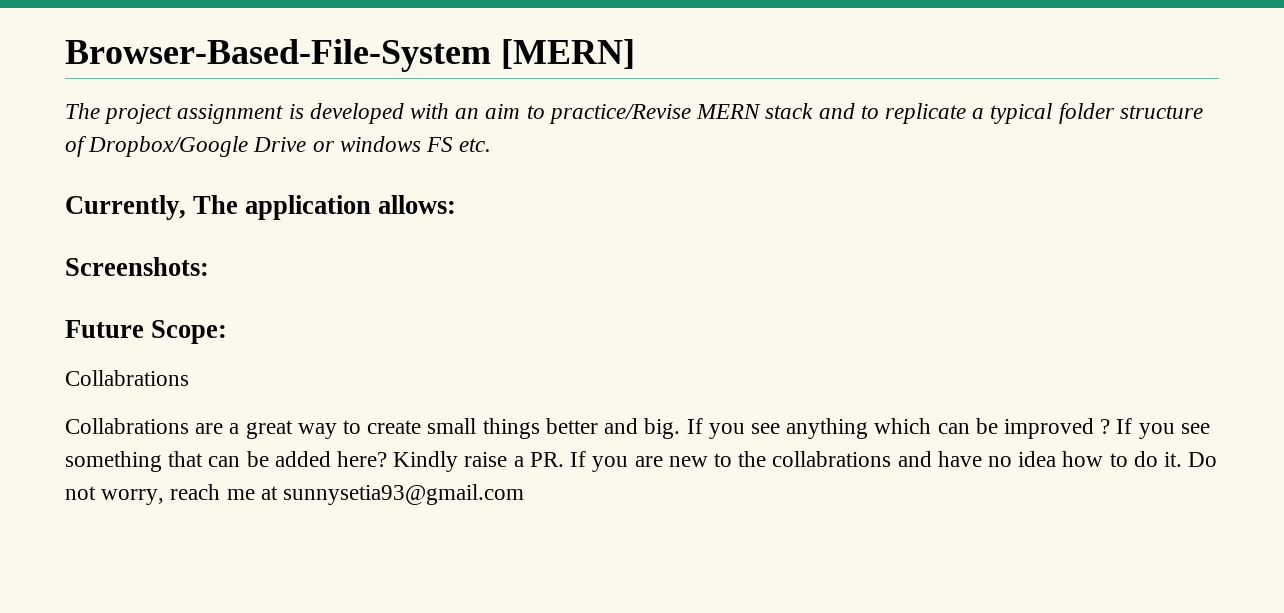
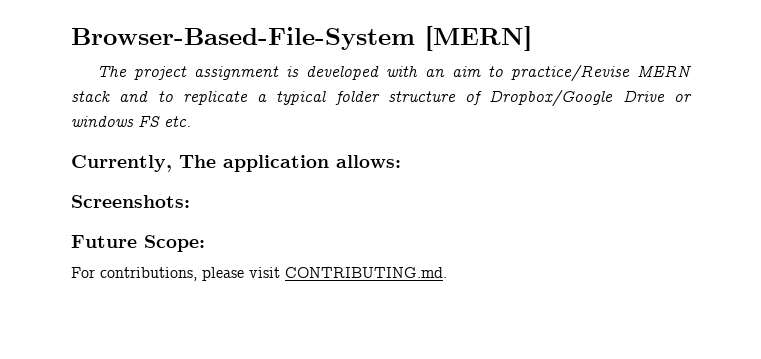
  Future Scope:
- Collabrations
- Collabrations are a great way to create small things better and big. If you see anything which can be improved ? If you see something that can be added here? Kindly raise a PR. If you are new to the collabrations and have no idea how to do it. Do not worry, reach me at sunnysetia93@gmail.com
+ For contributions, please visit CONTRIBUTING.md.

